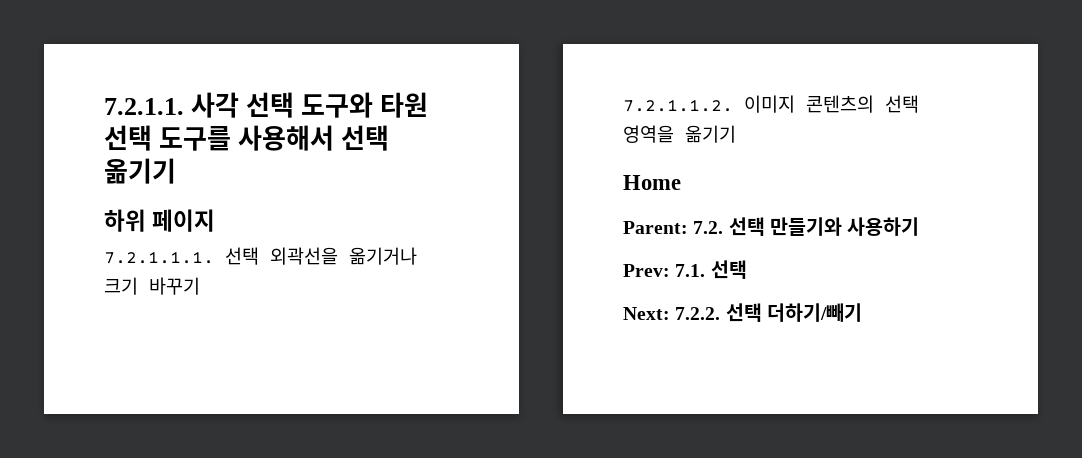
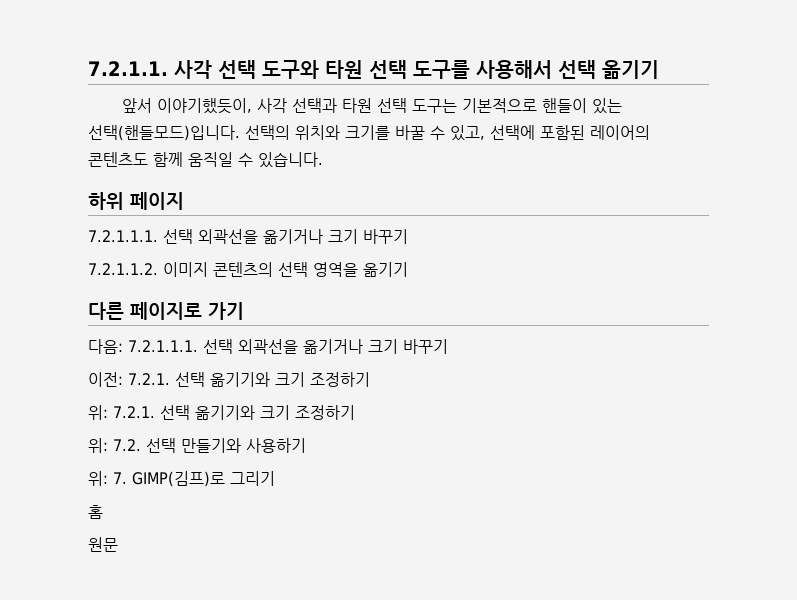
+ 앞서 이야기했듯이, 사각 선택과 타원 선택 도구는 기본적으로 핸들이 있는 선택(핸들모드)입니다. 선택의 위치와 크기를 바꿀 수 있고, 선택에 포함된 레이어의 콘텐츠도 함께 움직일 수 있습니다.
- Home
- Parent: 7.2. 선택 만들기와 사용하기
- Prev: 7.1. 선택
- Next: 7.2.2. 선택 더하기/빼기
+ 다른 페이지로 가기
+ 다음: 7.2.1.1.1. 선택 외곽선을 옮기거나 크기 바꾸기
+ 이전: 7.2.1. 선택 옮기기와 크기 조정하기
+ 위: 7.2.1. 선택 옮기기와 크기 조정하기
+ 위: 7.2. 선택 만들기와 사용하기
+ 위: 7. GIMP(김프)로 그리기
+ 홈
+ 원문

